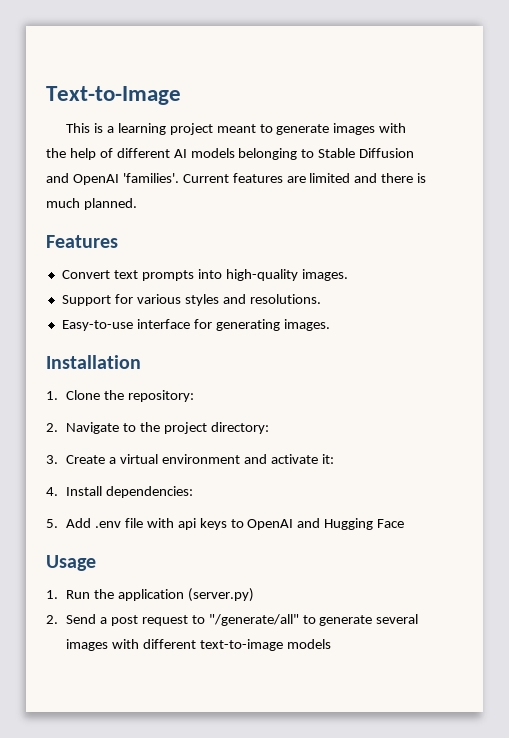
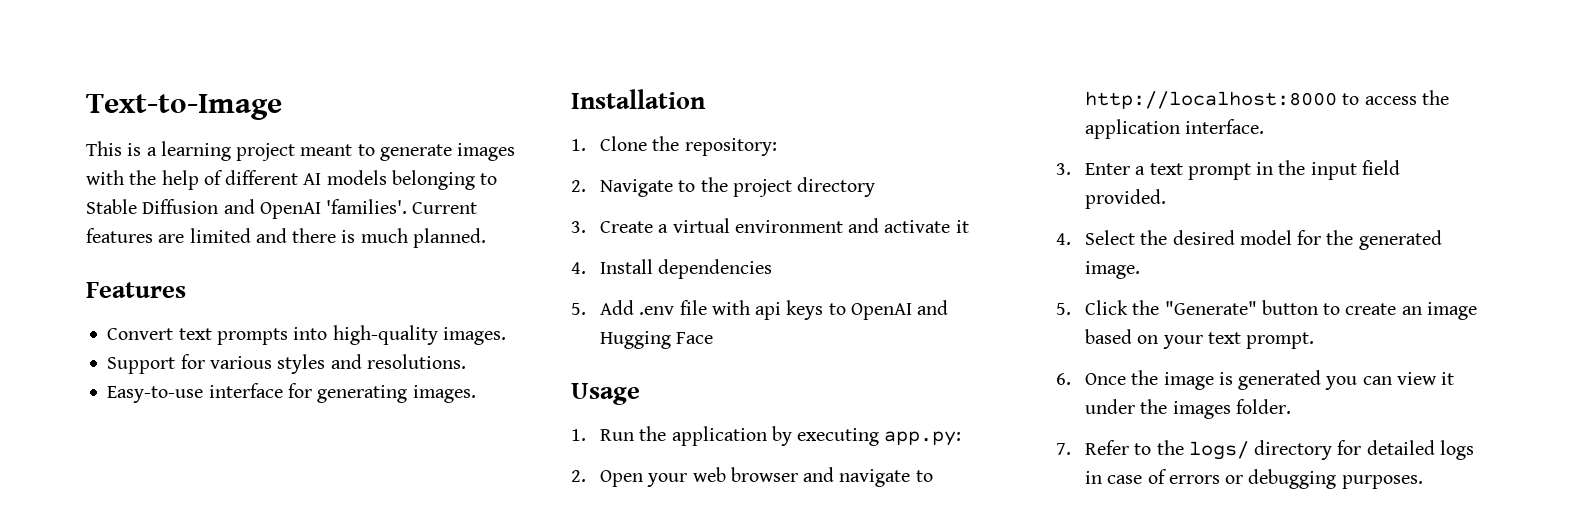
- 2. Navigate to the project directory:
+ 2. Navigate to the project directory
- 3. Create a virtual environment and activate it:
+ 3. Create a virtual environment and activate it
- 4. Install dependencies:
+ 4. Install dependencies
- 1. Run the application (server.py)
- 2. Send a post request to "/generate/all" to generate several images with different text-to-image models
+ 1. Run the application by executing app.py:
+ 2. Open your web browser and navigate to http://localhost:8000 to access the application interface.
+ 3. Enter a text prompt in the input field provided.
+ 4. Select the desired model for the generated image.
+ 5. Click the "Generate" button to create an image based on your text prompt.
+ 6. Once the image is generated you can view it under the images folder.
+ 7. Refer to the logs/ directory for detailed logs in case of errors or debugging purposes.

